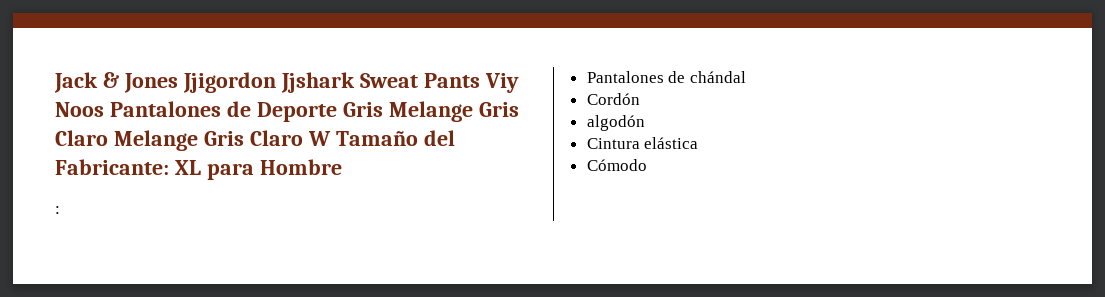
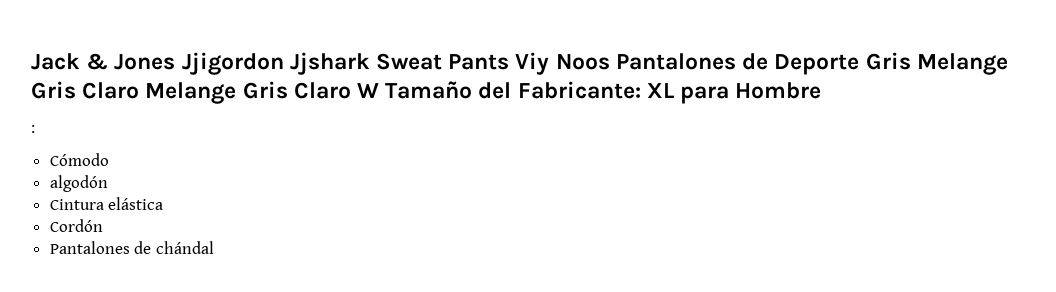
- Pantalones de chándal
- Cordón
+ Cómodo
- Cómodo
+ Cordón
+ Pantalones de chándal

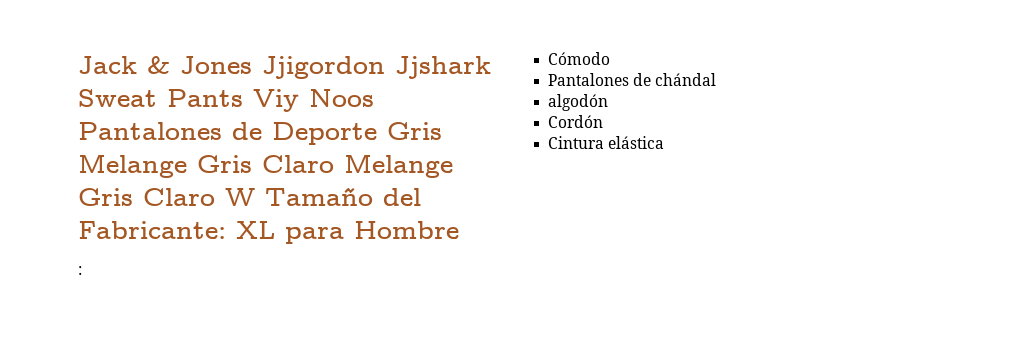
+ Pantalones de chándal
+ Cordón
- Cordón
- Pantalones de chándal

